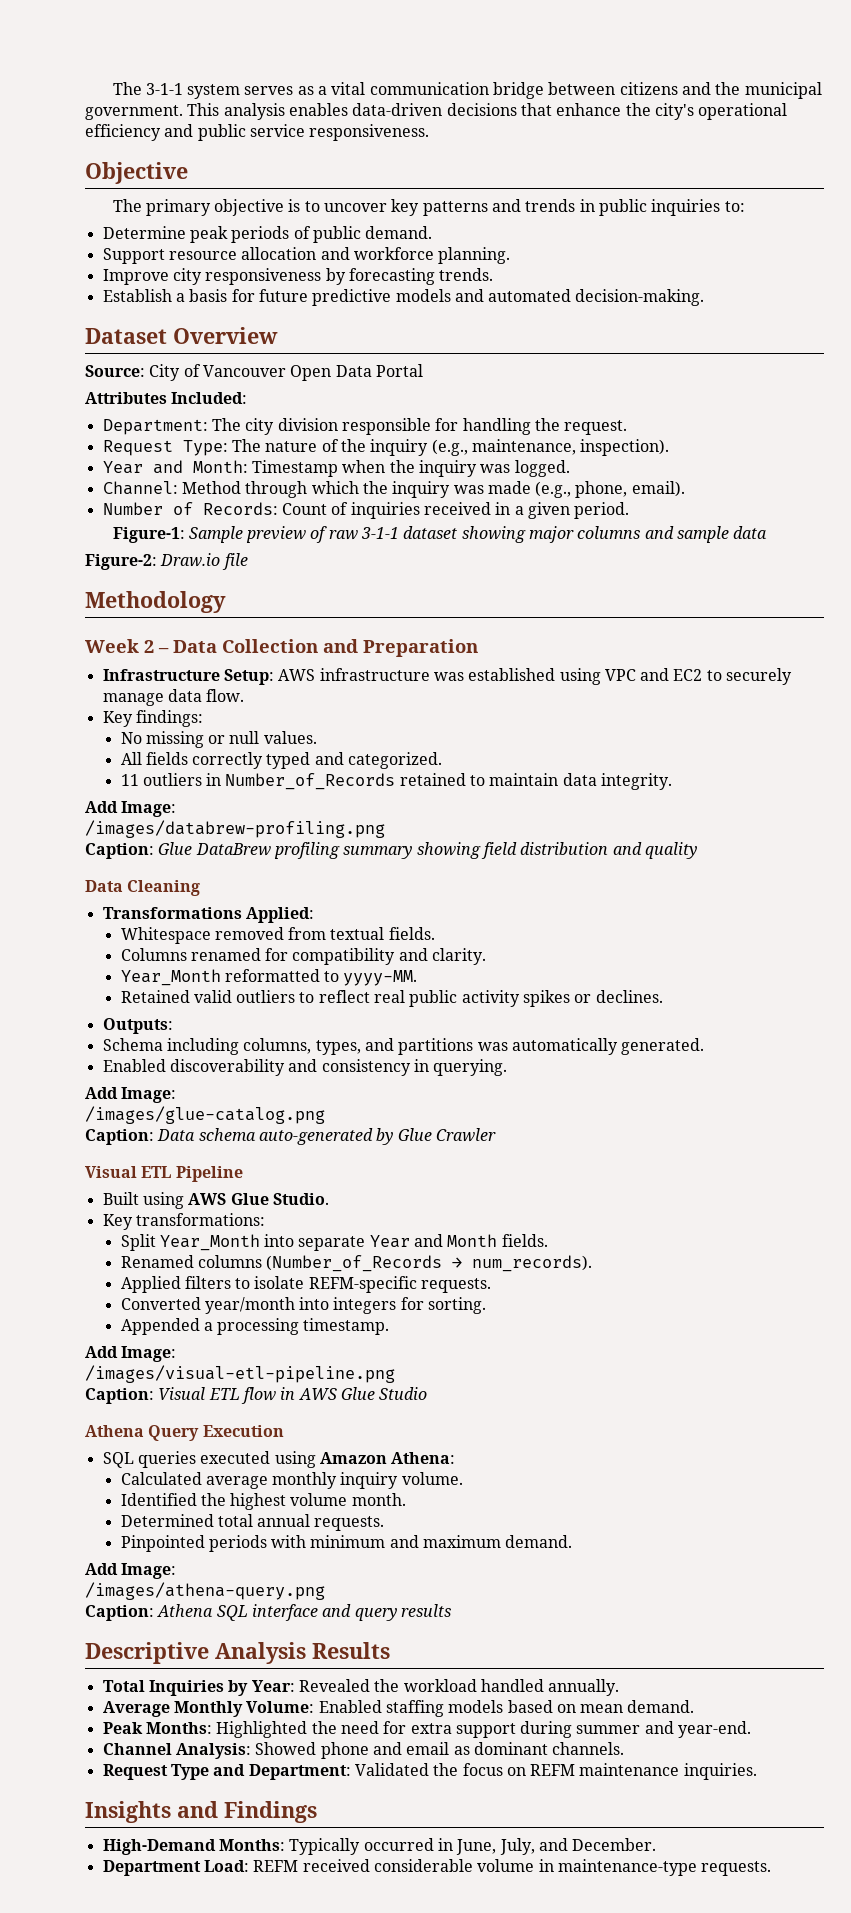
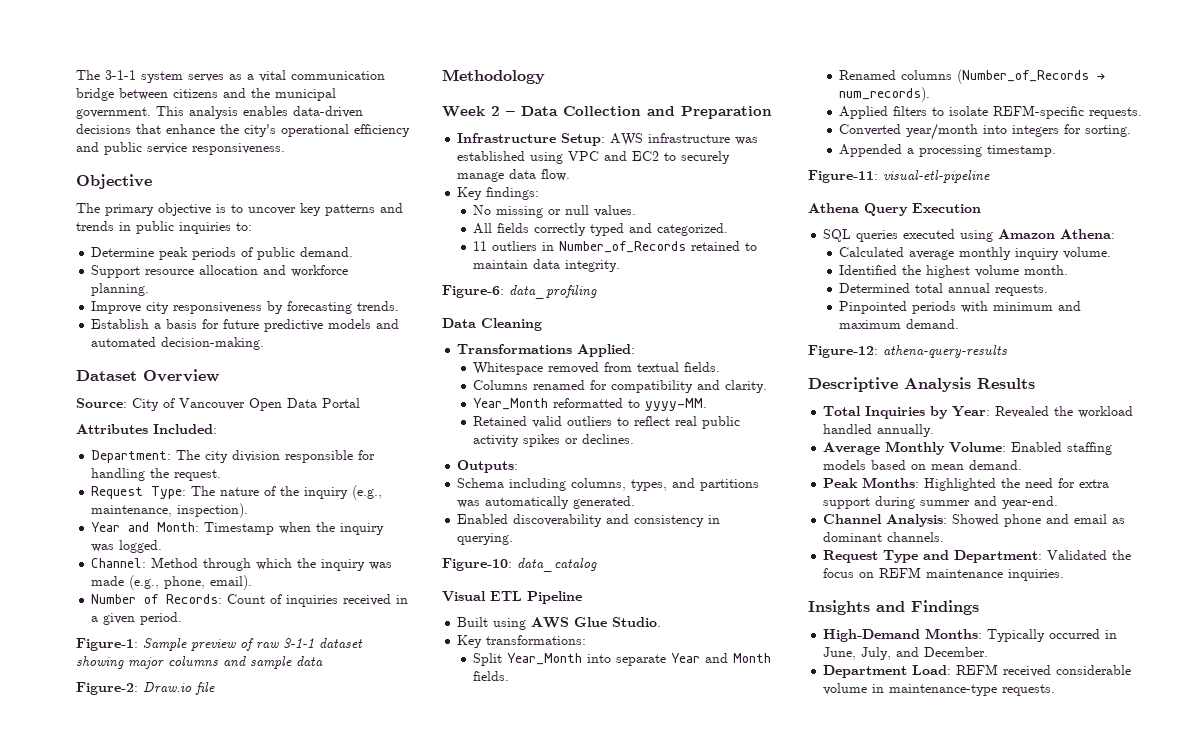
  11 outliers in Number_of_Records retained to maintain data integrity.
- Add Image:
- /images/databrew-profiling.png
- Caption: Glue DataBrew profiling summary showing field distribution and quality
+ Figure-6: data_profiling
  Enabled discoverability and consistency in querying.
- Add Image:
- /images/glue-catalog.png
- Caption: Data schema auto-generated by Glue Crawler
+ Figure-10: data_catalog
  Appended a processing timestamp.
- Add Image:
- /images/visual-etl-pipeline.png
- Caption: Visual ETL flow in AWS Glue Studio
+ Figure-11: visual-etl-pipeline
  Pinpointed periods with minimum and maximum demand.
- Add Image:
- /images/athena-query.png
- Caption: Athena SQL interface and query results
+ Figure-12: athena-query-results

